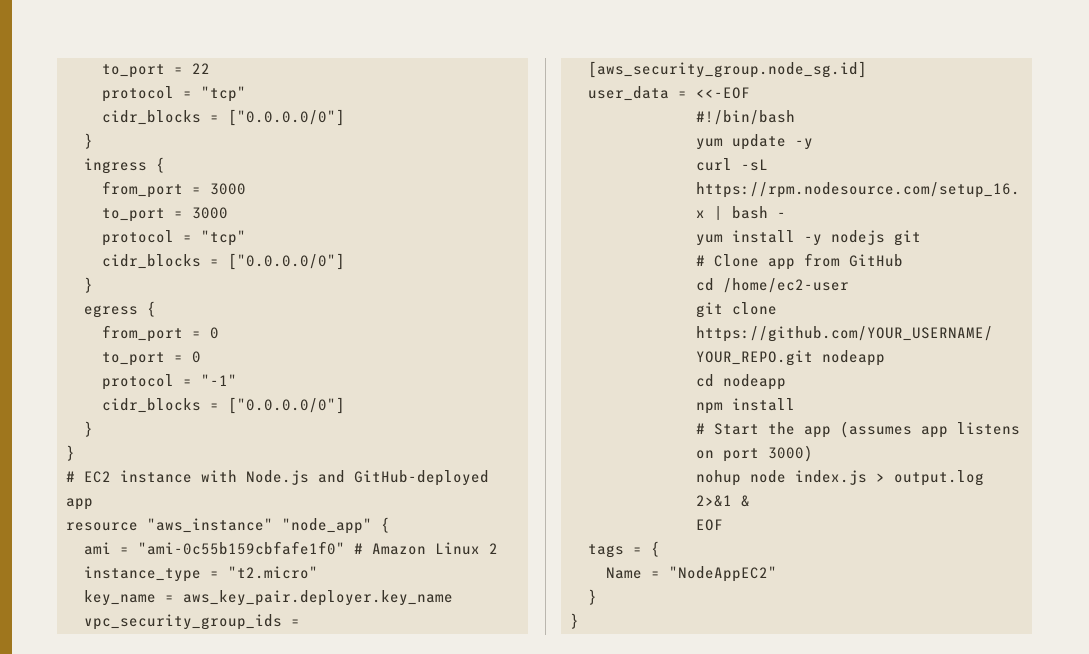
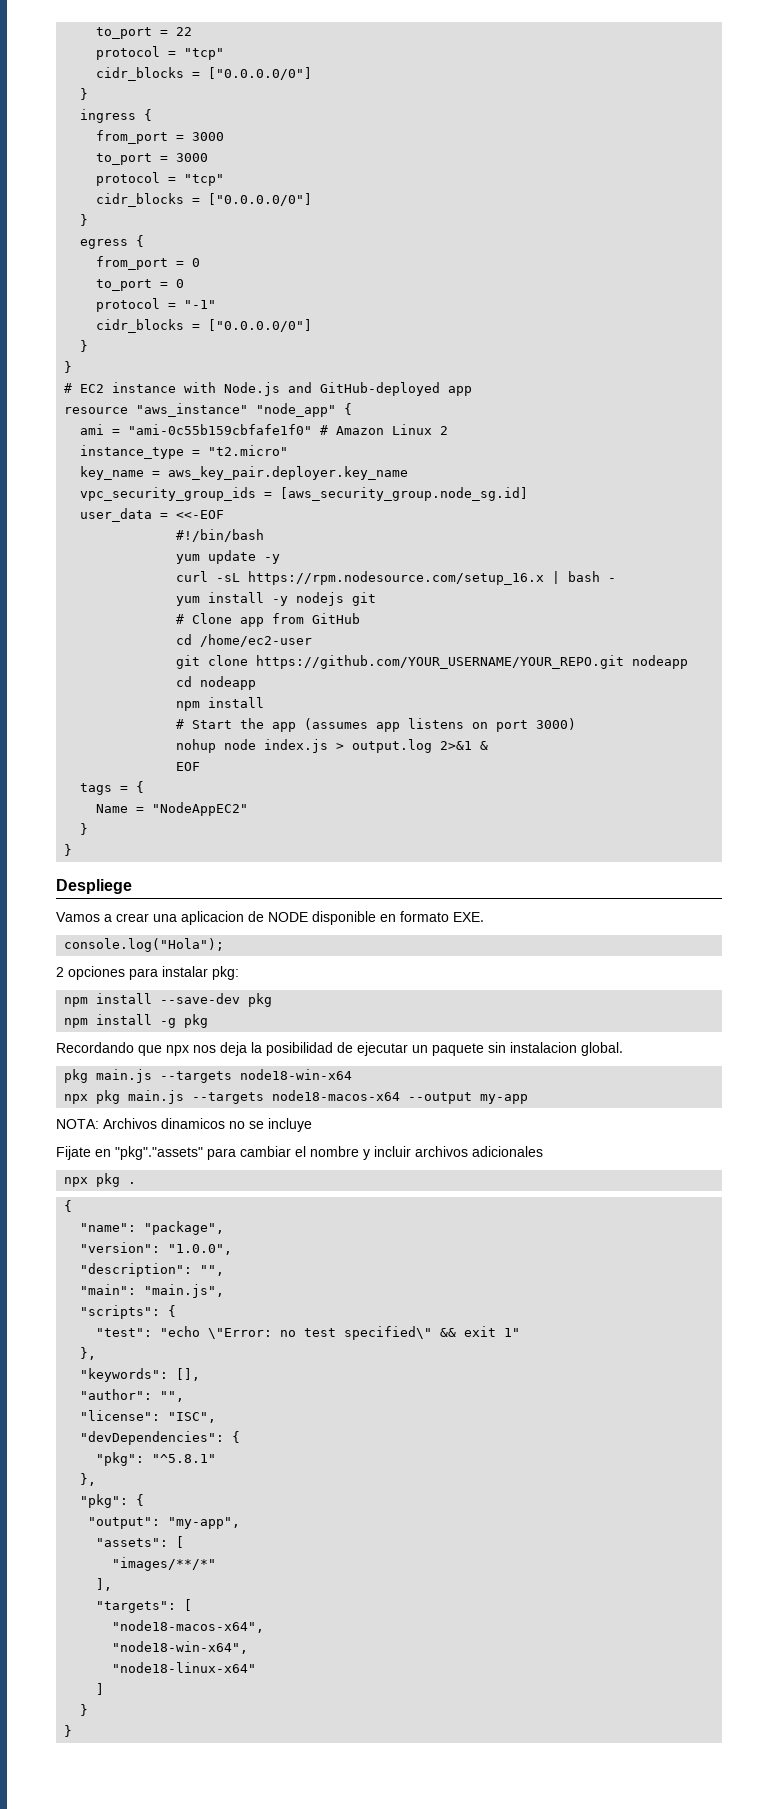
+ Despliege
+ Vamos a crear una aplicacion de NODE disponible en formato EXE.
+ console.log("Hola");
+ 2 opciones para instalar pkg:
+ npm install --save-dev pkg
+ npm install -g pkg
+ Recordando que npx nos deja la posibilidad de ejecutar un paquete sin instalacion global.
+ pkg main.js --targets node18-win-x64
+ npx pkg main.js --targets node18-macos-x64 --output my-app
+ NOTA: Archivos dinamicos no se incluye
+ Fijate en "pkg"."assets" para cambiar el nombre y incluir archivos adicionales
+ npx pkg .
+ {
+ "name": "package",
+ "version": "1.0.0",
+ "description": "",
+ "main": "main.js",
+ "scripts": {
+ "test": "echo \"Error: no test specified\" && exit 1"
+ },
+ "keywords": [],
+ "author": "",
+ "license": "ISC",
+ "devDependencies": {
+ "pkg": "^5.8.1"
+ },
+ "pkg": {
+ "output": "my-app",
+ "assets": [
+ "images/**/*"
+ ],
+ "targets": [
+ "node18-macos-x64",
+ "node18-win-x64",
+ "node18-linux-x64"
+ ]
+ }
+ }

